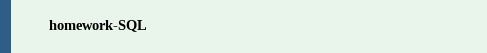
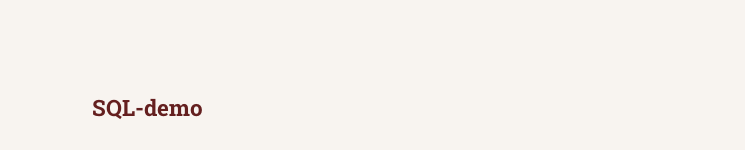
- homework-SQL
+ SQL-demo

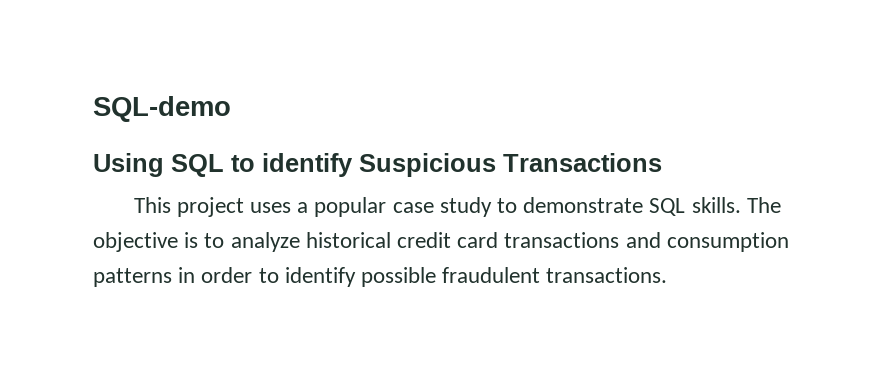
+ Using SQL to identify Suspicious Transactions
+ This project uses a popular case study to demonstrate SQL skills. The objective is to analyze historical credit card transactions and consumption patterns in order to identify possible fraudulent transactions.

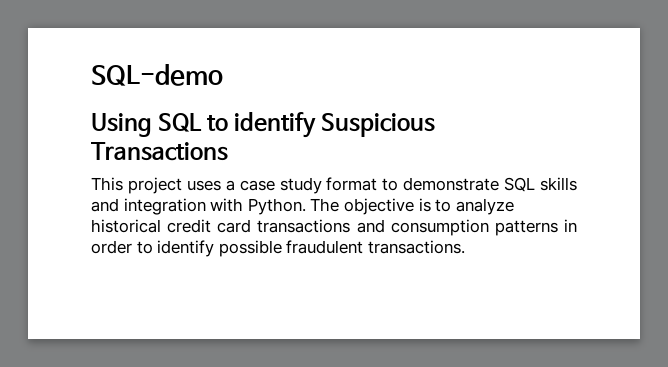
- This project uses a popular case study to demonstrate SQL skills.
+ This project uses a case study format to demonstrate SQL skills and integration with Python.

